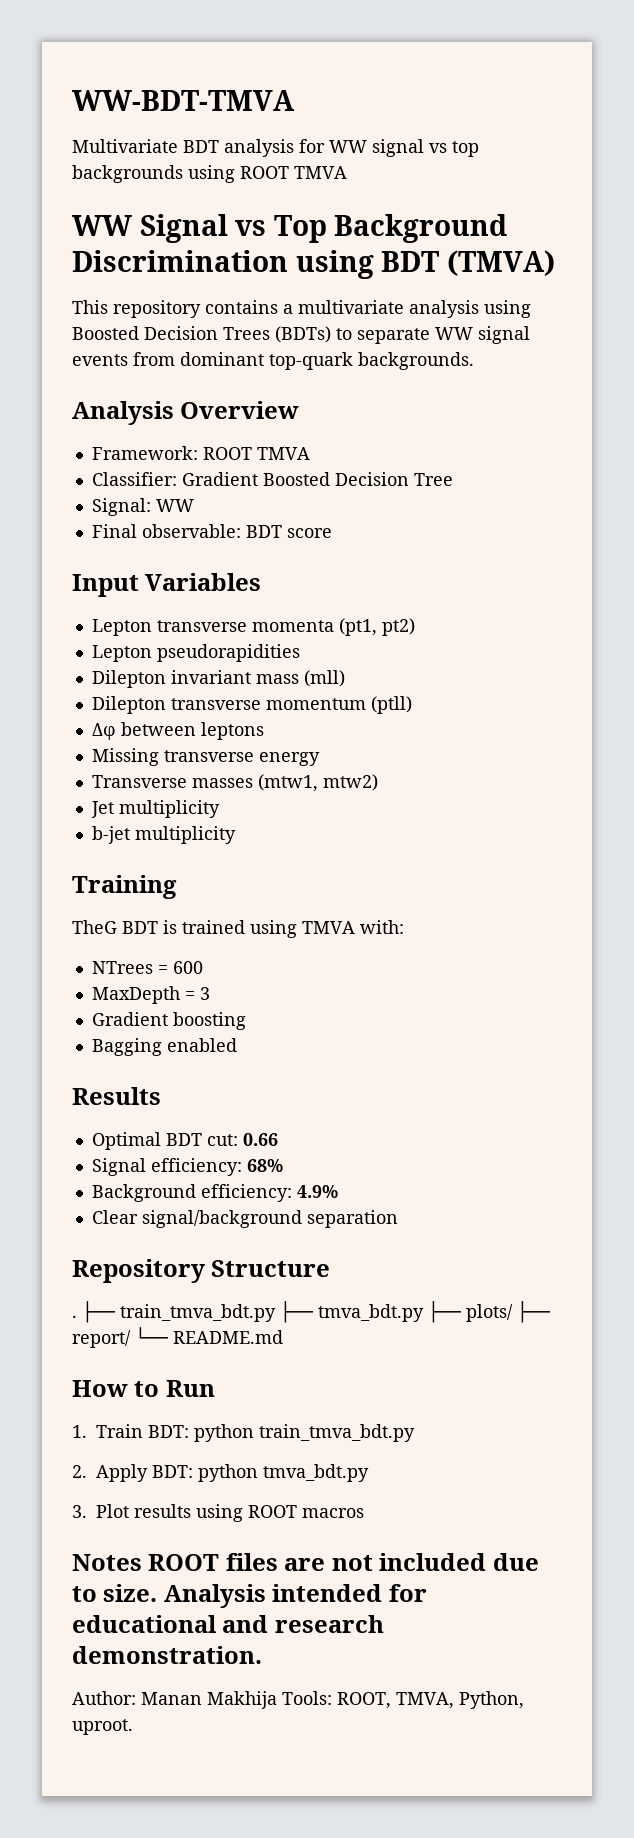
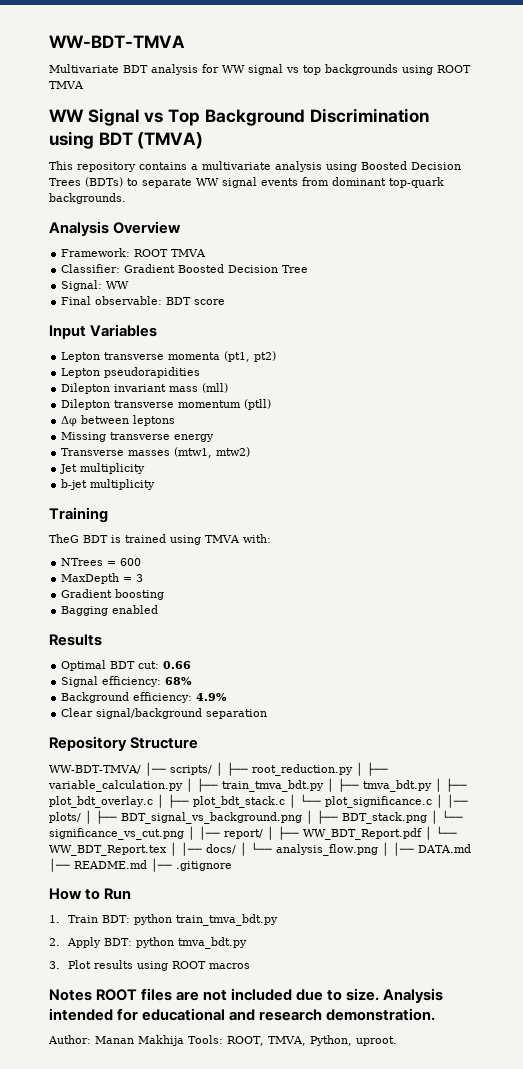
- . ├── train_tmva_bdt.py ├── tmva_bdt.py ├── plots/ ├── report/ └── README.md
+ WW-BDT-TMVA/ │── scripts/ │ ├── root_reduction.py │ ├── variable_calculation.py │ ├── train_tmva_bdt.py │ ├── tmva_bdt.py │ ├── plot_bdt_overlay.c │ ├── plot_bdt_stack.c │ └── plot_significance.c │ │── plots/ │ ├── BDT_signal_vs_background.png │ ├── BDT_stack.png │ └── significance_vs_cut.png │ │── report/ │ ├── WW_BDT_Report.pdf │ └── WW_BDT_Report.tex │ │── docs/ │ └── analysis_flow.png │ │── DATA.md │── README.md │── .gitignore

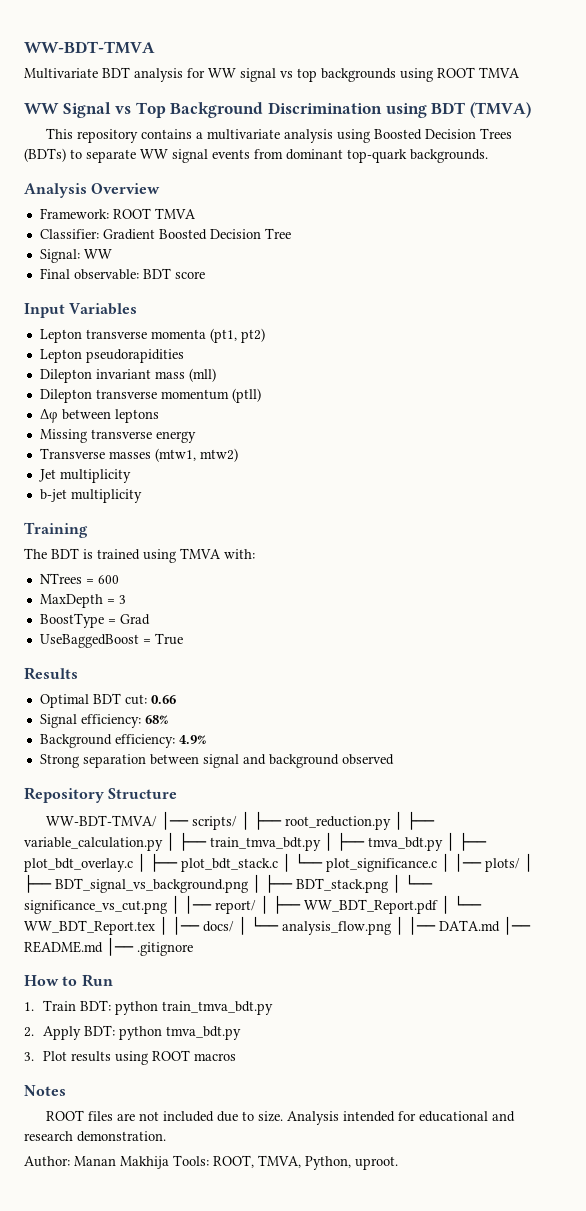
- TheG BDT is trained using TMVA with:
+ The BDT is trained using TMVA with:
- Gradient boosting
- Bagging enabled
+ BoostType = Grad
+ UseBaggedBoost = True
- Clear signal/background separation
+ Strong separation between signal and background observed
- Notes ROOT files are not included due to size.
+ Notes
+ ROOT files are not included due to size.

